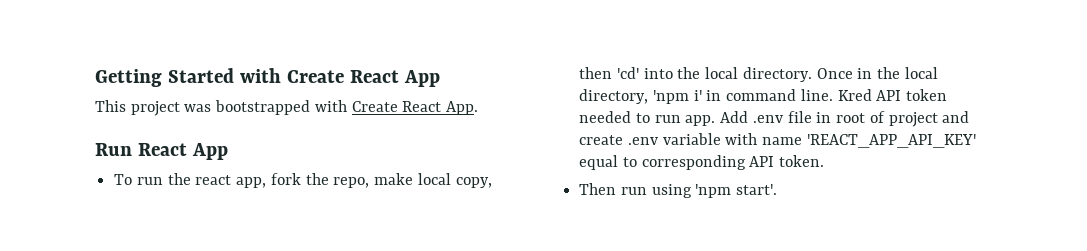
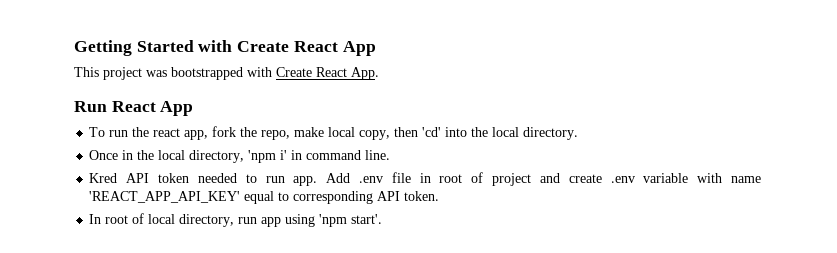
- To run the react app, fork the repo, make local copy, then 'cd' into the local directory. Once in the local directory, 'npm i' in command line. Kred API token needed to run app.
+ To run the react app, fork the repo, make local copy, then 'cd' into the local directory.
+ Once in the local directory, 'npm i' in command line.
+ Kred API token needed to run app.
- Then run using 'npm start'.
+ In root of local directory, run app using 'npm start'.

